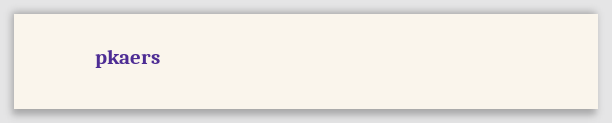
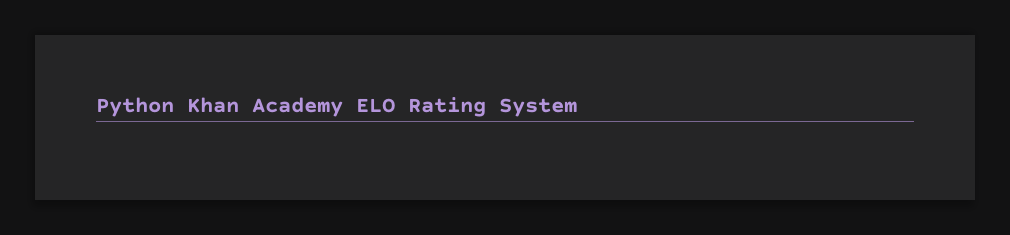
- pkaers
+ Python Khan Academy ELO Rating System

